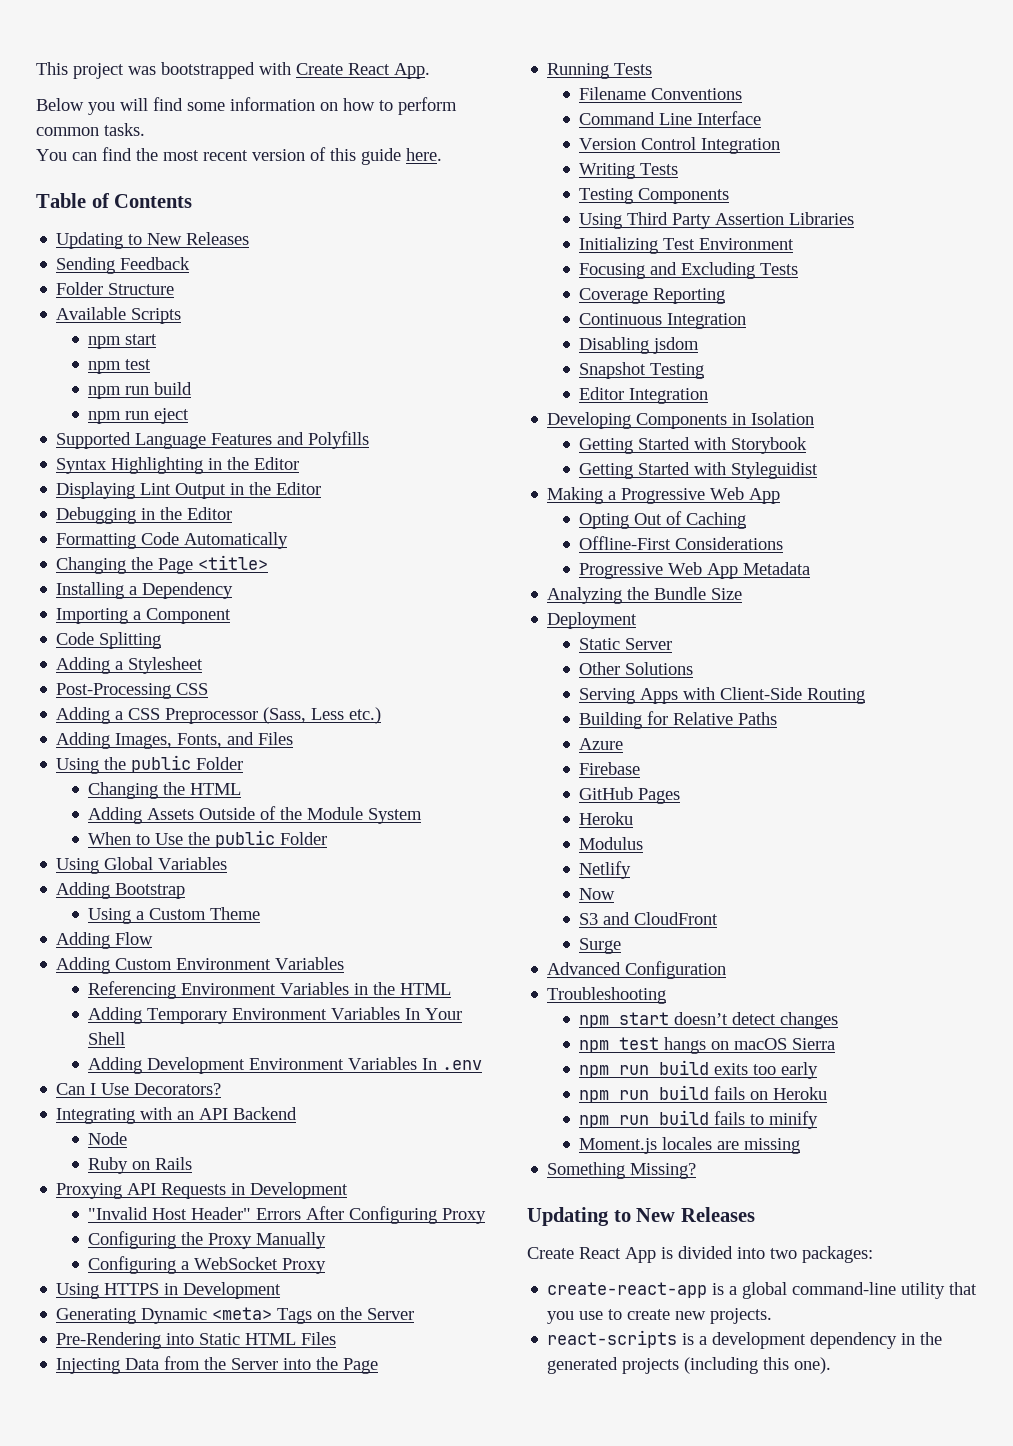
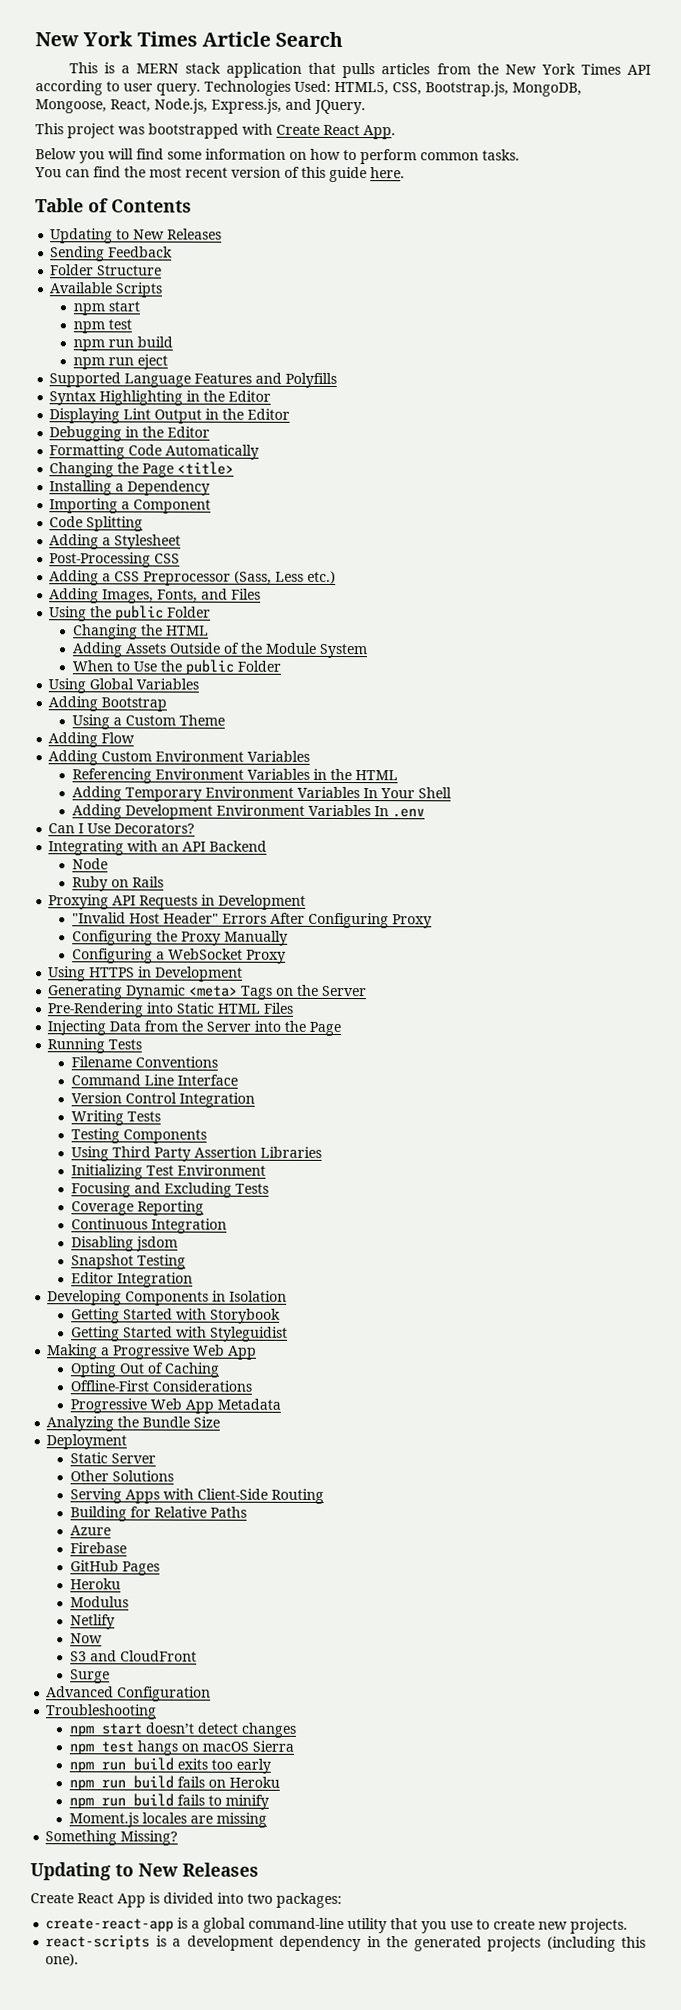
+ New York Times Article Search
+ This is a MERN stack application that pulls articles from the New York Times API according to user query. Technologies Used: HTML5, CSS, Bootstrap.js, MongoDB, Mongoose, React, Node.js, Express.js, and JQuery.

